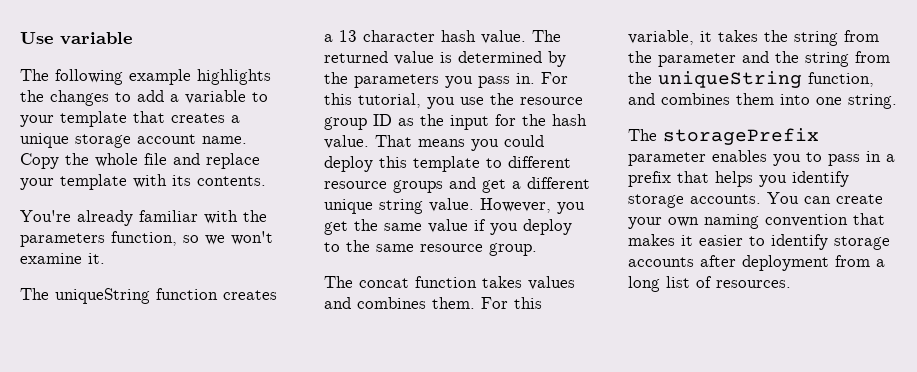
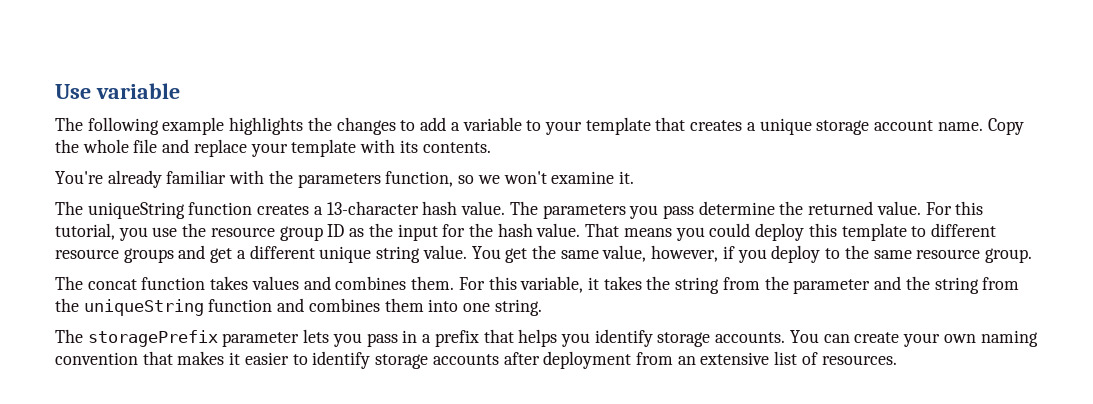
- The uniqueString function creates a 13 character hash value.
+ The uniqueString function creates a 13-character hash value.
- The returned value is determined by the parameters you pass in.
+ The parameters you pass determine the returned value.
- However, you get the same value if you deploy to the same resource group.
+ You get the same value, however, if you deploy to the same resource group.
- For this variable, it takes the string from the parameter and the string from the uniqueString function, and combines them into one string.
+ For this variable, it takes the string from the parameter and the string from the uniqueString function and combines them into one string.
- The storagePrefix parameter enables you to pass in a prefix that helps you identify storage accounts.
+ The storagePrefix parameter lets you pass in a prefix that helps you identify storage accounts.
- You can create your own naming convention that makes it easier to identify storage accounts after deployment from a long list of resources.
+ You can create your own naming convention that makes it easier to identify storage accounts after deployment from an extensive list of resources.

